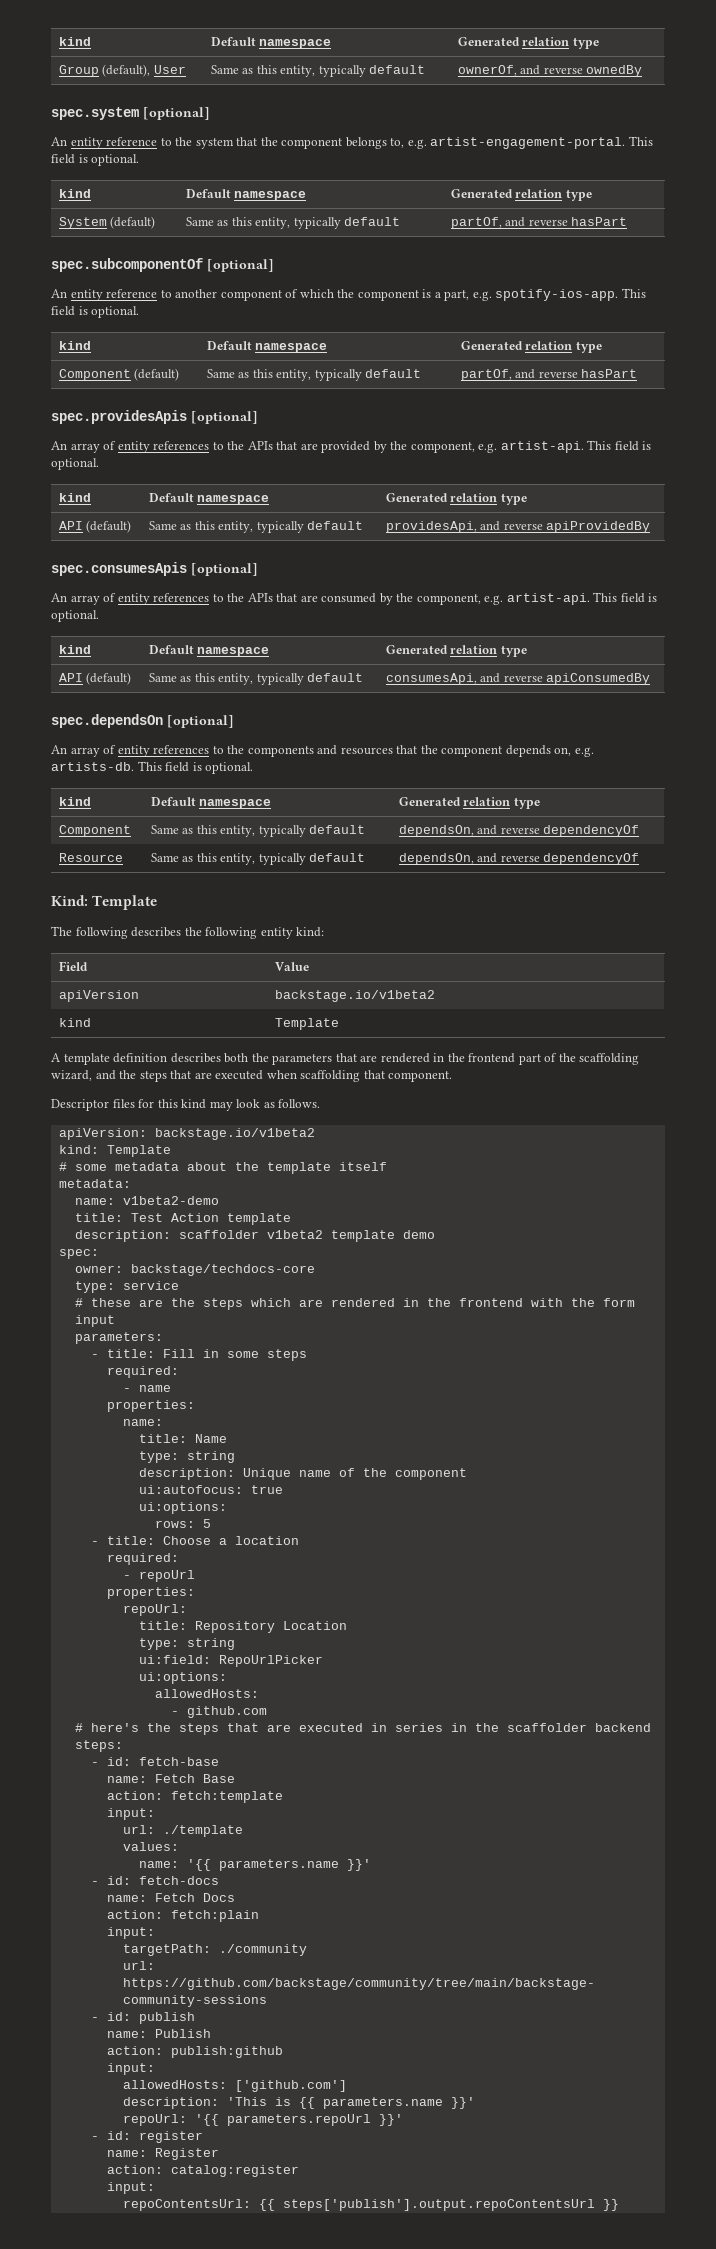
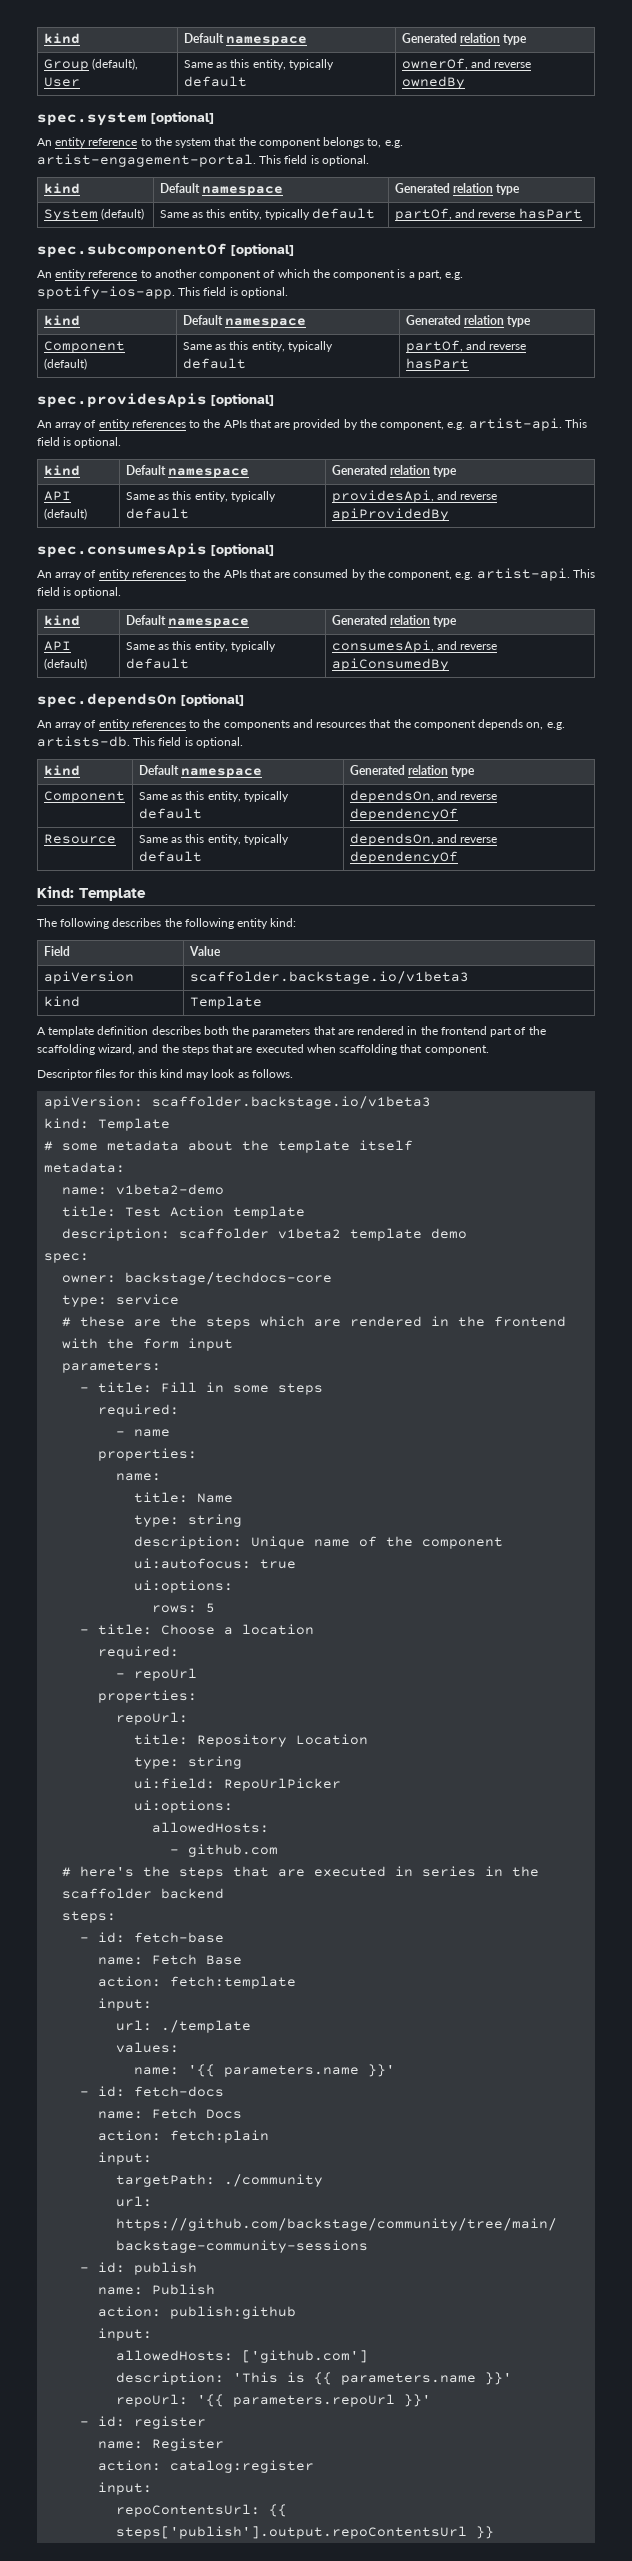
- apiVersion | backstage.io/v1beta2
+ apiVersion | scaffolder.backstage.io/v1beta3
- apiVersion: backstage.io/v1beta2
+ apiVersion: scaffolder.backstage.io/v1beta3

